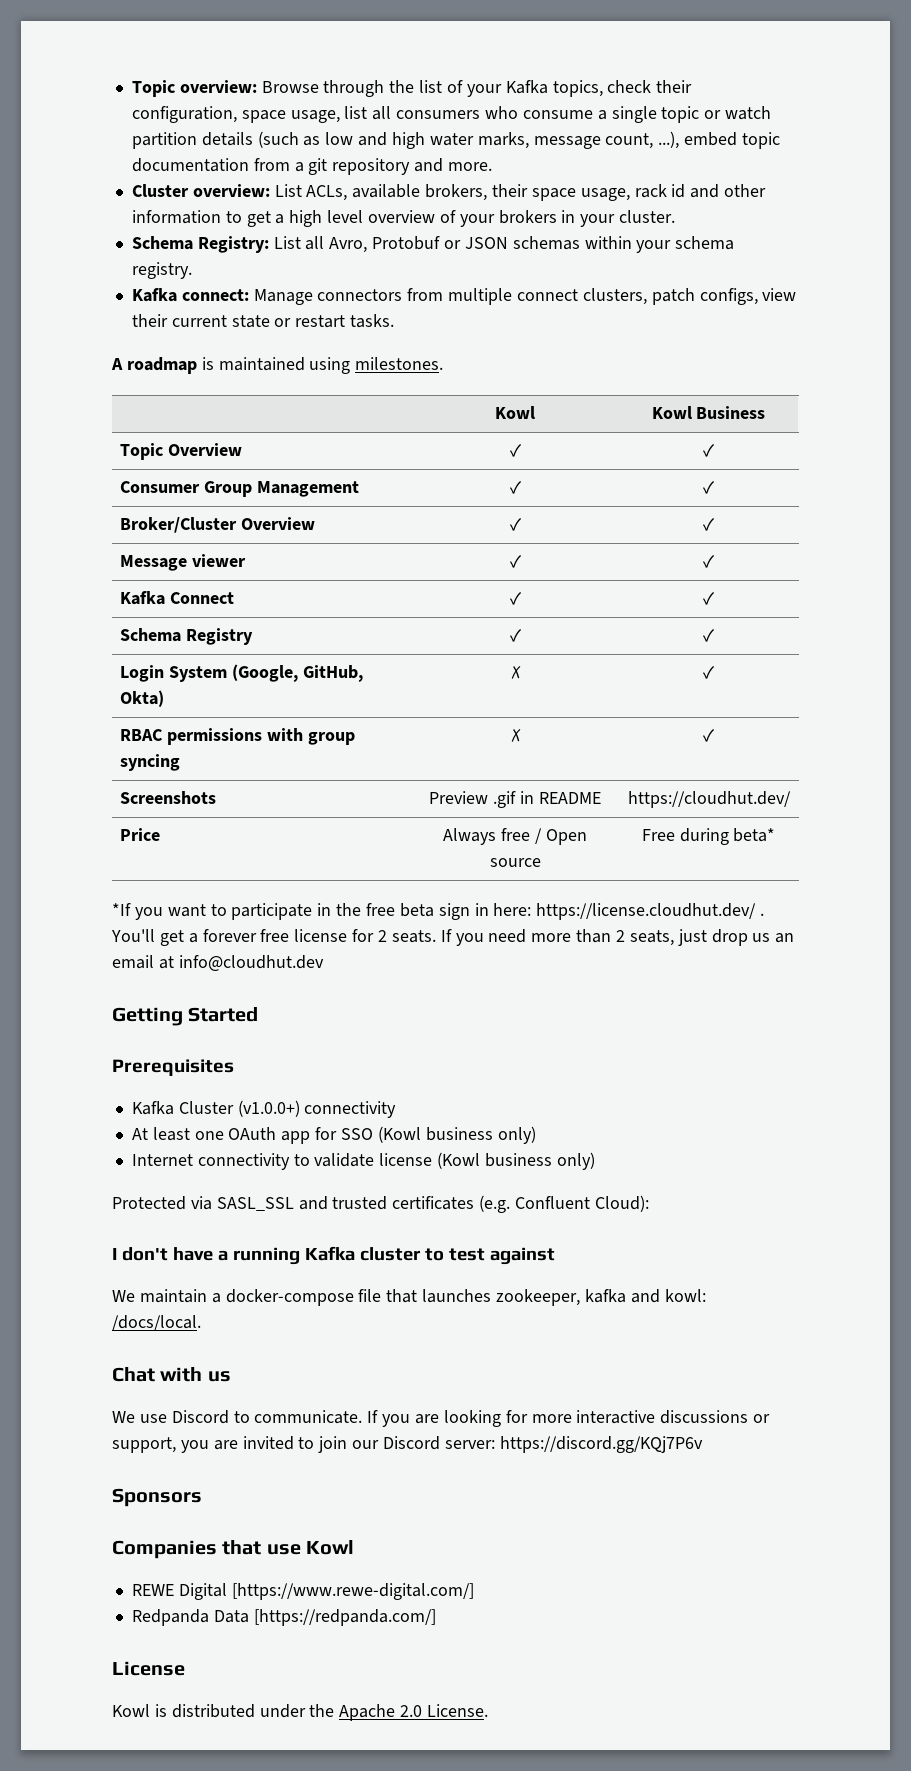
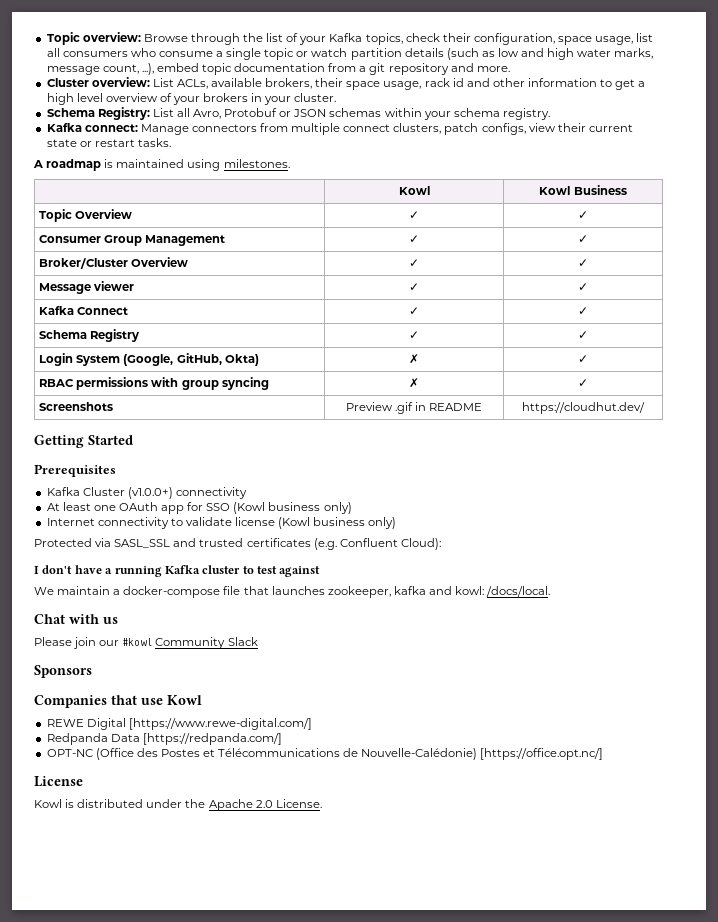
- Price | Always free / Open source | Free during beta*
- *If you want to participate in the free beta sign in here: https://license.cloudhut.dev/ . You'll get a forever free license for 2 seats. If you need more than 2 seats, just drop us an email at info@cloudhut.dev
- We use Discord to communicate. If you are looking for more interactive discussions or support, you are invited to join our Discord server: https://discord.gg/KQj7P6v
+ Please join our #kowl Community Slack
+ OPT-NC (Office des Postes et Télécommunications de Nouvelle-Calédonie) [https://office.opt.nc/]

